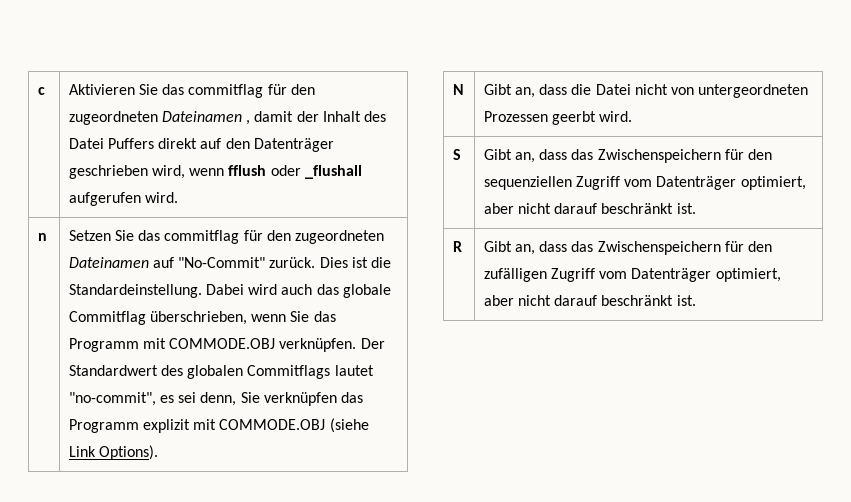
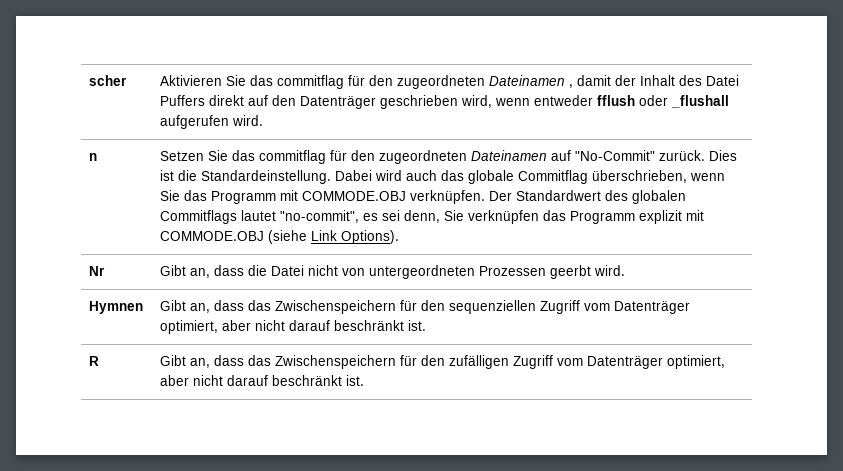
- c | Aktivieren Sie das commitflag für den zugeordneten Dateinamen , damit der Inhalt des Datei Puffers direkt auf den Datenträger geschrieben wird, wenn fflush oder _flushall aufgerufen wird.
+ scher | Aktivieren Sie das commitflag für den zugeordneten Dateinamen , damit der Inhalt des Datei Puffers direkt auf den Datenträger geschrieben wird, wenn entweder fflush oder _flushall aufgerufen wird.
- N | Gibt an, dass die Datei nicht von untergeordneten Prozessen geerbt wird.
+ Nr | Gibt an, dass die Datei nicht von untergeordneten Prozessen geerbt wird.
- S | Gibt an, dass das Zwischenspeichern für den sequenziellen Zugriff vom Datenträger optimiert, aber nicht darauf beschränkt ist.
+ Hymnen | Gibt an, dass das Zwischenspeichern für den sequenziellen Zugriff vom Datenträger optimiert, aber nicht darauf beschränkt ist.

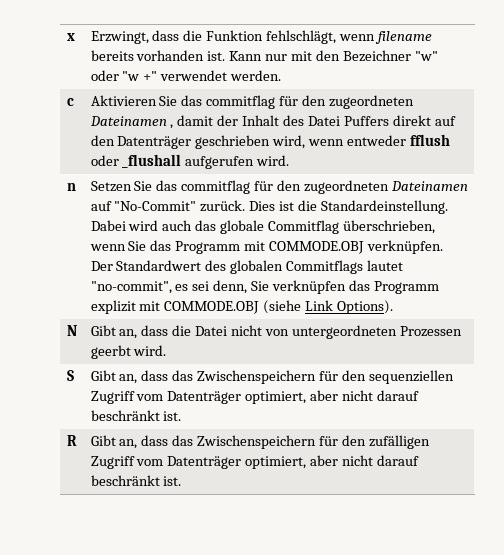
- scher | Aktivieren Sie das commitflag für den zugeordneten Dateinamen , damit der Inhalt des Datei Puffers direkt auf den Datenträger geschrieben wird, wenn entweder fflush oder _flushall aufgerufen wird.
+ x | Erzwingt, dass die Funktion fehlschlägt, wenn filename bereits vorhanden ist. Kann nur mit den Bezeichner "w" oder "w +" verwendet werden.
+ c | Aktivieren Sie das commitflag für den zugeordneten Dateinamen , damit der Inhalt des Datei Puffers direkt auf den Datenträger geschrieben wird, wenn entweder fflush oder _flushall aufgerufen wird.
- Nr | Gibt an, dass die Datei nicht von untergeordneten Prozessen geerbt wird.
+ N | Gibt an, dass die Datei nicht von untergeordneten Prozessen geerbt wird.
- Hymnen | Gibt an, dass das Zwischenspeichern für den sequenziellen Zugriff vom Datenträger optimiert, aber nicht darauf beschränkt ist.
+ S | Gibt an, dass das Zwischenspeichern für den sequenziellen Zugriff vom Datenträger optimiert, aber nicht darauf beschränkt ist.

